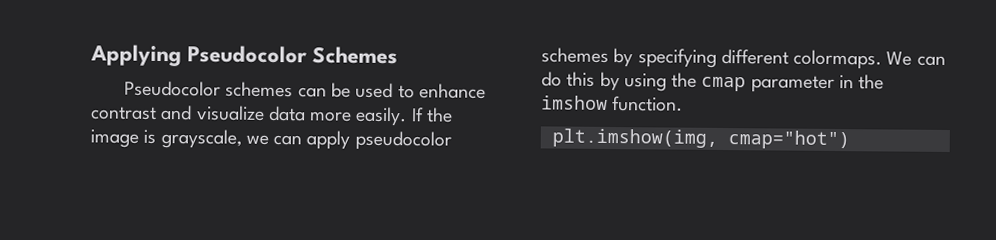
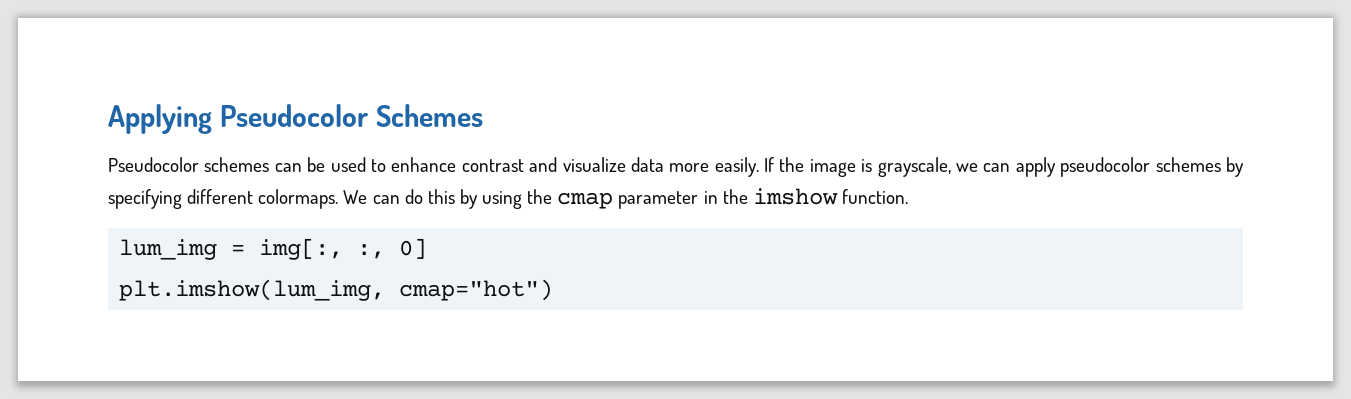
- plt.imshow(img, cmap="hot")
+ lum_img = img[:, :, 0]
+ plt.imshow(lum_img, cmap="hot")

